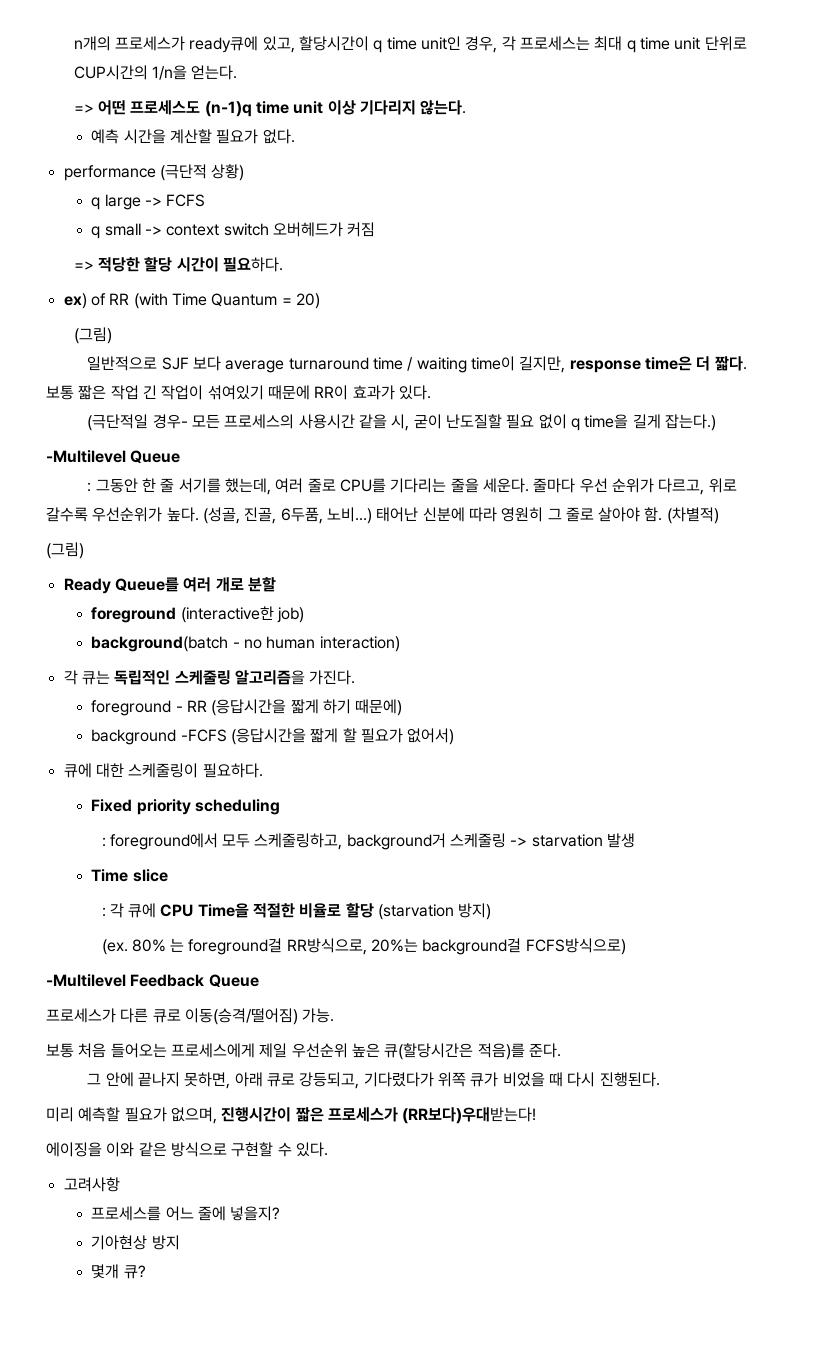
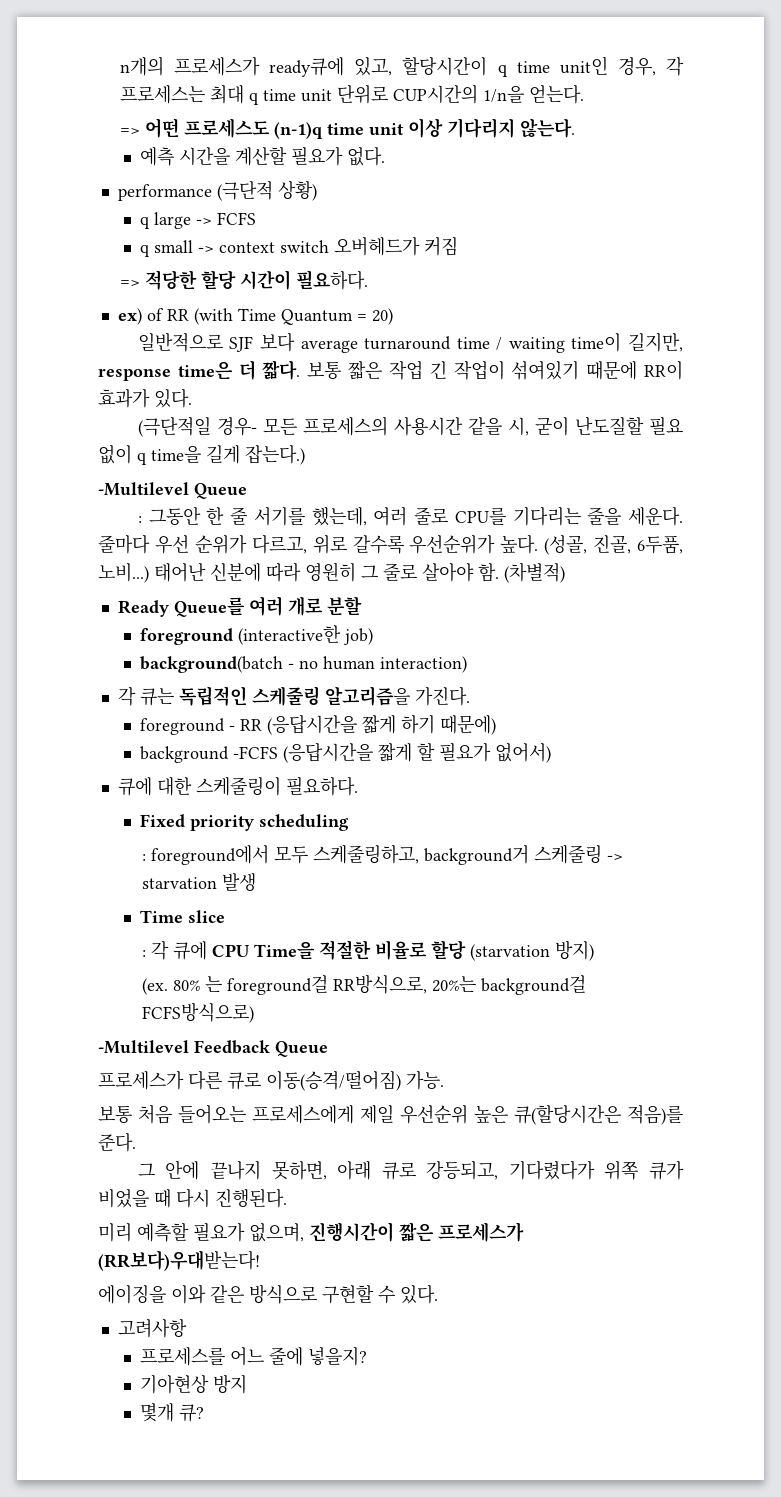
  ex) of RR (with Time Quantum = 20)
- (그림)
  (차별적)
- (그림)

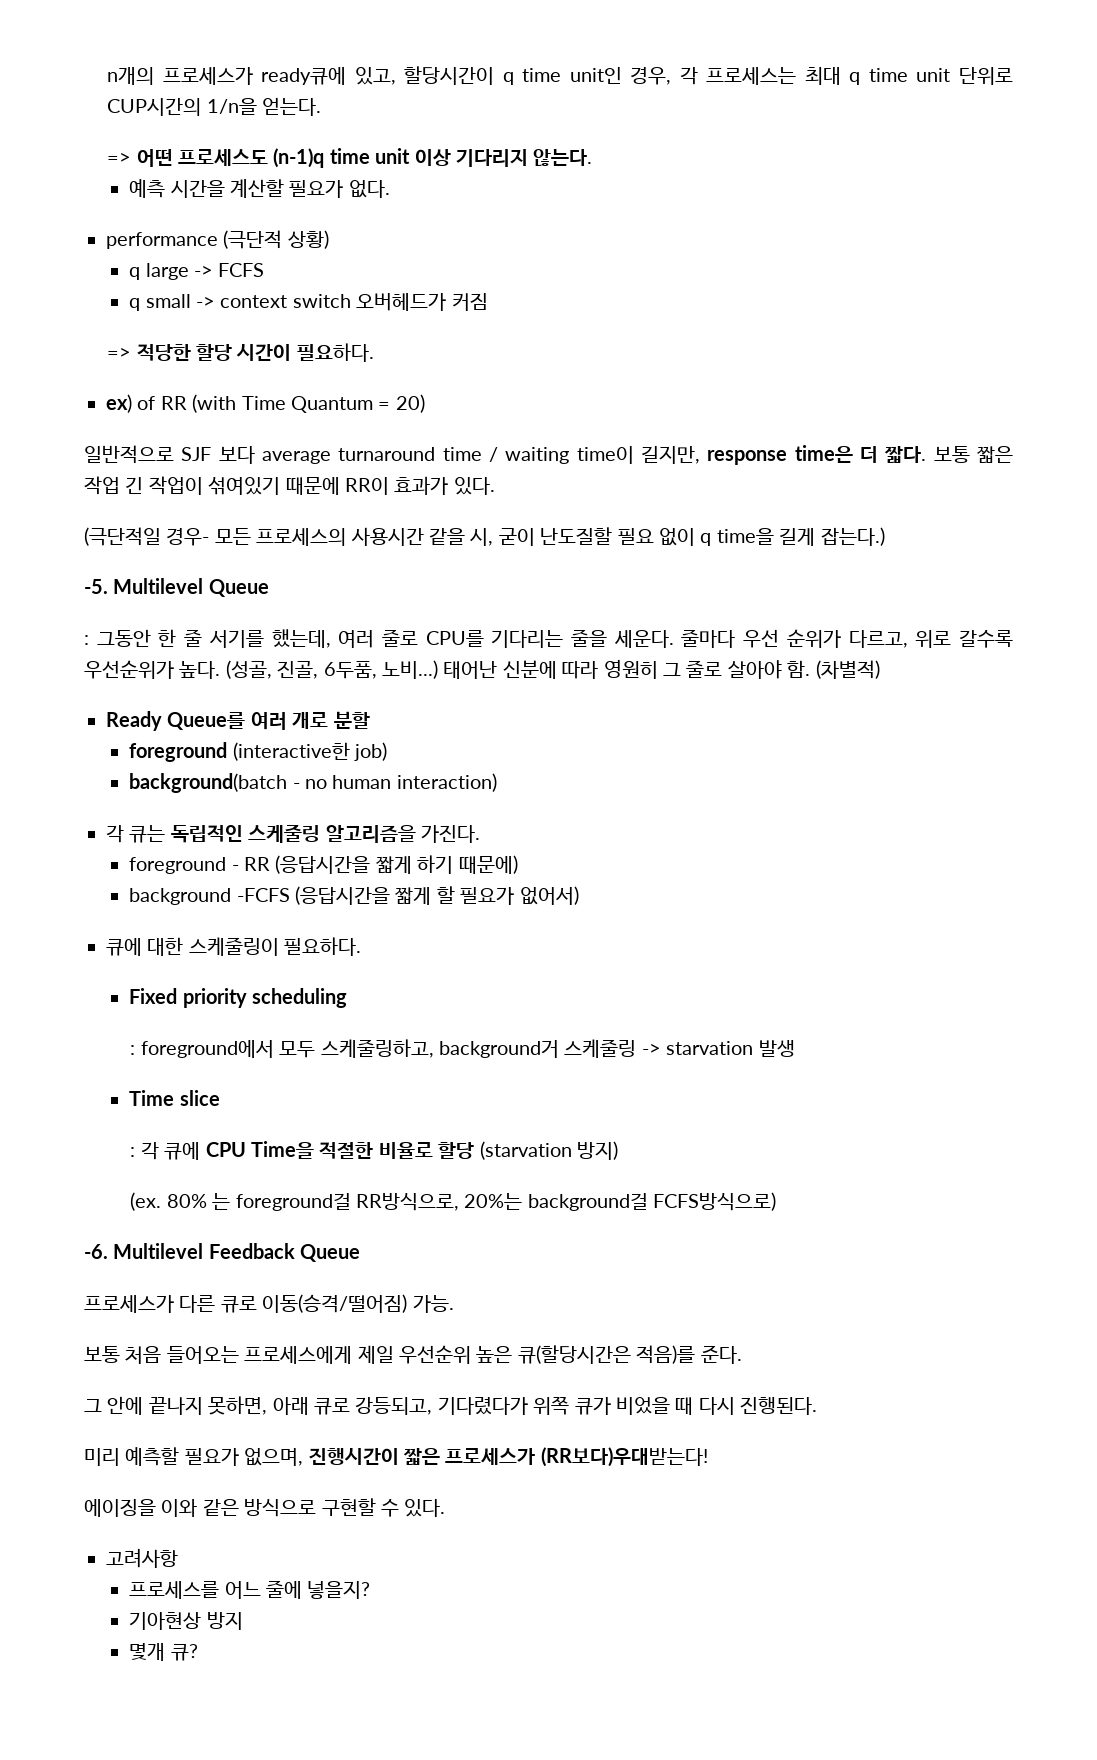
- -Multilevel Queue
+ -5. Multilevel Queue
- -Multilevel Feedback Queue
+ -6. Multilevel Feedback Queue

